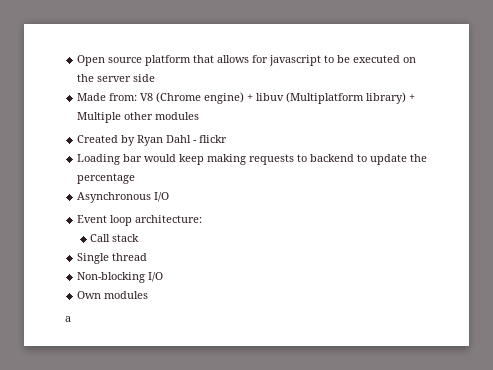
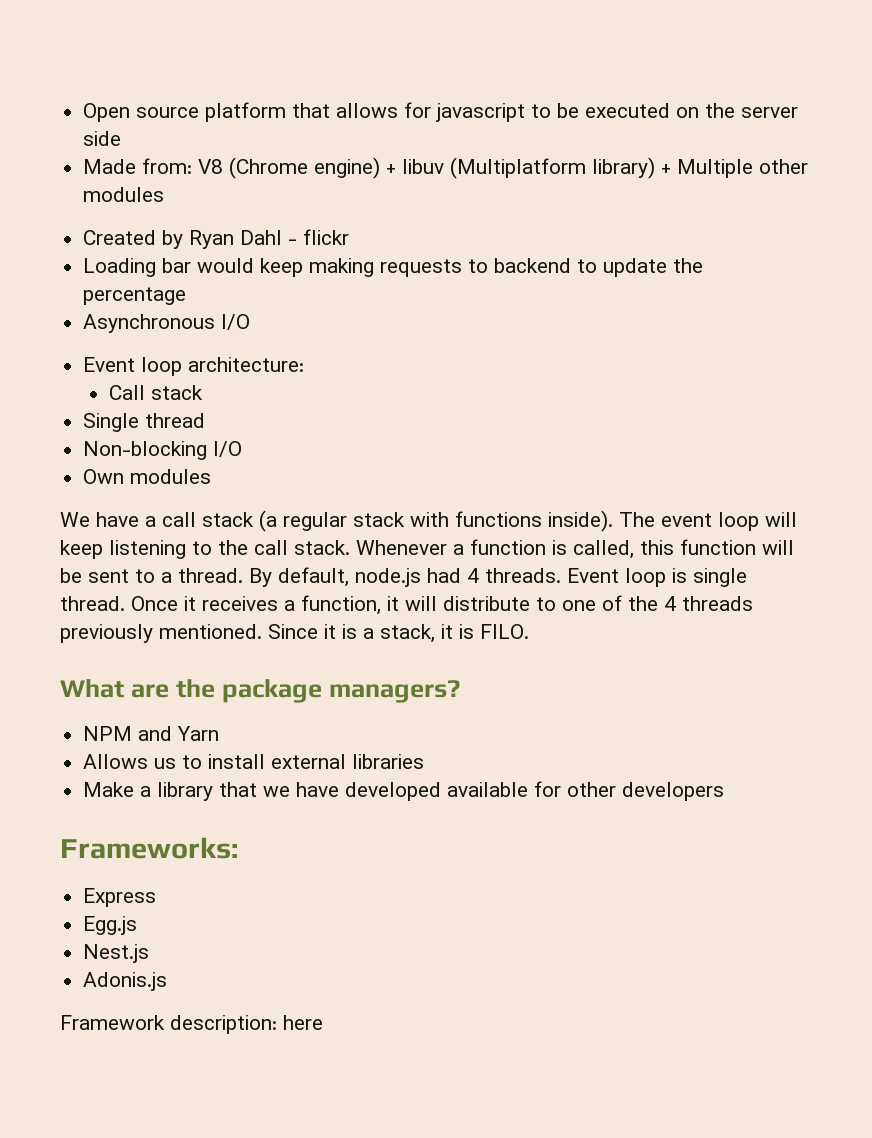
- a
+ We have a call stack (a regular stack with functions inside). The event loop will keep listening to the call stack. Whenever a function is called, this function will be sent to a thread. By default, node.js had 4 threads. Event loop is single thread. Once it receives a function, it will distribute to one of the 4 threads previously mentioned. Since it is a stack, it is FILO.
+ What are the package managers?
+ NPM and Yarn
+ Allows us to install external libraries
+ Make a library that we have developed available for other developers
+ Frameworks:
+ Express
+ Egg.js
+ Nest.js
+ Adonis.js
+ Framework description: here

